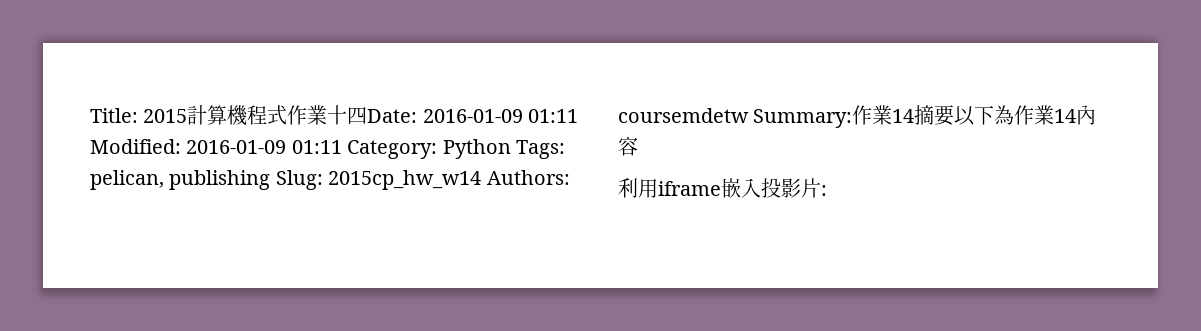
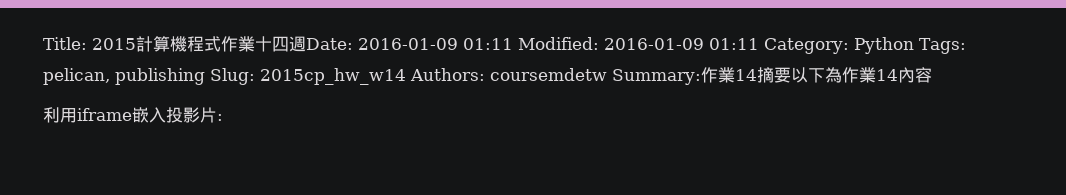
- Title: 2015計算機程式作業十四Date: 2016-01-09 01:11 Modified: 2016-01-09 01:11 Category: Python Tags: pelican, publishing Slug: 2015cp_hw_w14 Authors: coursemdetw Summary:作業14摘要以下為作業14內容
+ Title: 2015計算機程式作業十四週Date: 2016-01-09 01:11 Modified: 2016-01-09 01:11 Category: Python Tags: pelican, publishing Slug: 2015cp_hw_w14 Authors: coursemdetw Summary:作業14摘要以下為作業14內容

